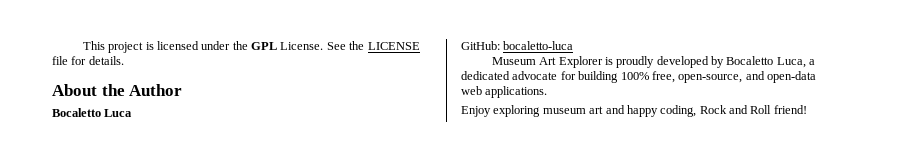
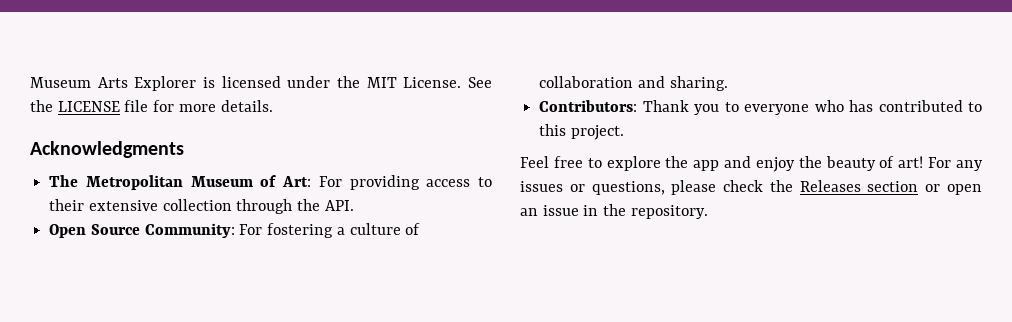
- This project is licensed under the GPL License.
+ Museum Arts Explorer is licensed under the MIT License.
- See the LICENSE file for details.
+ See the LICENSE file for more details.
- About the Author
- Bocaletto Luca
- GitHub: bocaletto-luca
- Museum Art Explorer is proudly developed by Bocaletto Luca, a dedicated advocate for building 100% free, open-source, and open-data web applications.
- Enjoy exploring museum art and happy coding, Rock and Roll friend!
+ Acknowledgments
+ The Metropolitan Museum of Art: For providing access to their extensive collection through the API.
+ Open Source Community: For fostering a culture of collaboration and sharing.
+ Contributors: Thank you to everyone who has contributed to this project.
+ Feel free to explore the app and enjoy the beauty of art! For any issues or questions, please check the Releases section or open an issue in the repository.

